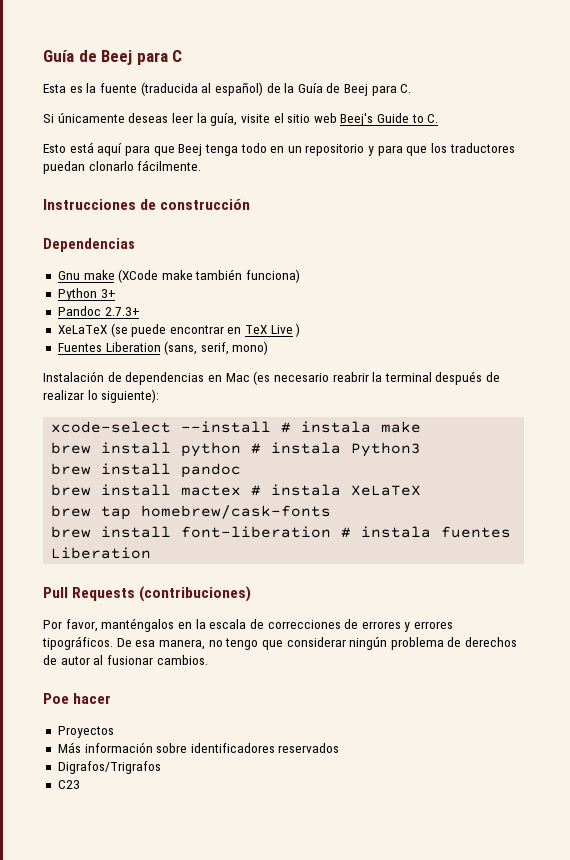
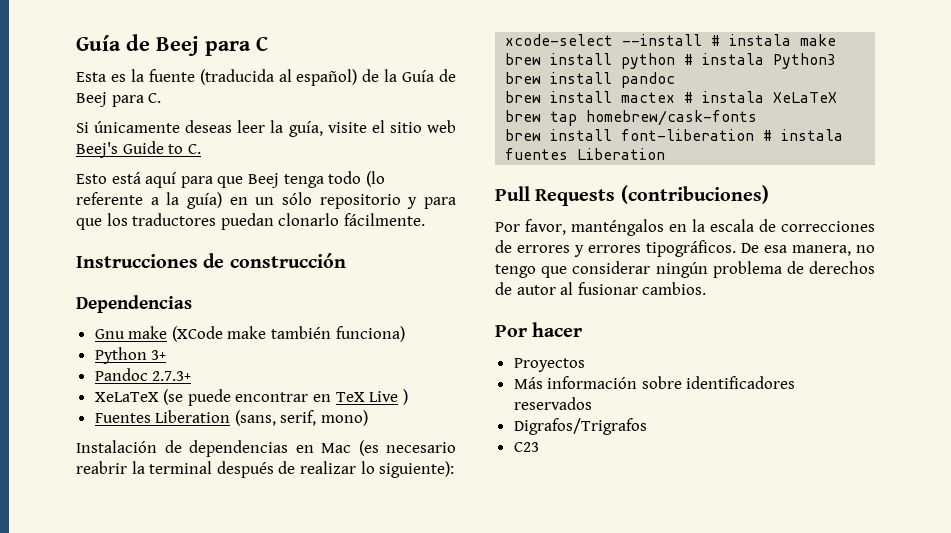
- Esto está aquí para que Beej tenga todo en un repositorio y para que los traductores puedan clonarlo fácilmente.
+ Esto está aquí para que Beej tenga todo (lo referente a la guía) en un sólo repositorio y para que los traductores puedan clonarlo fácilmente.
- Poe hacer
+ Por hacer

